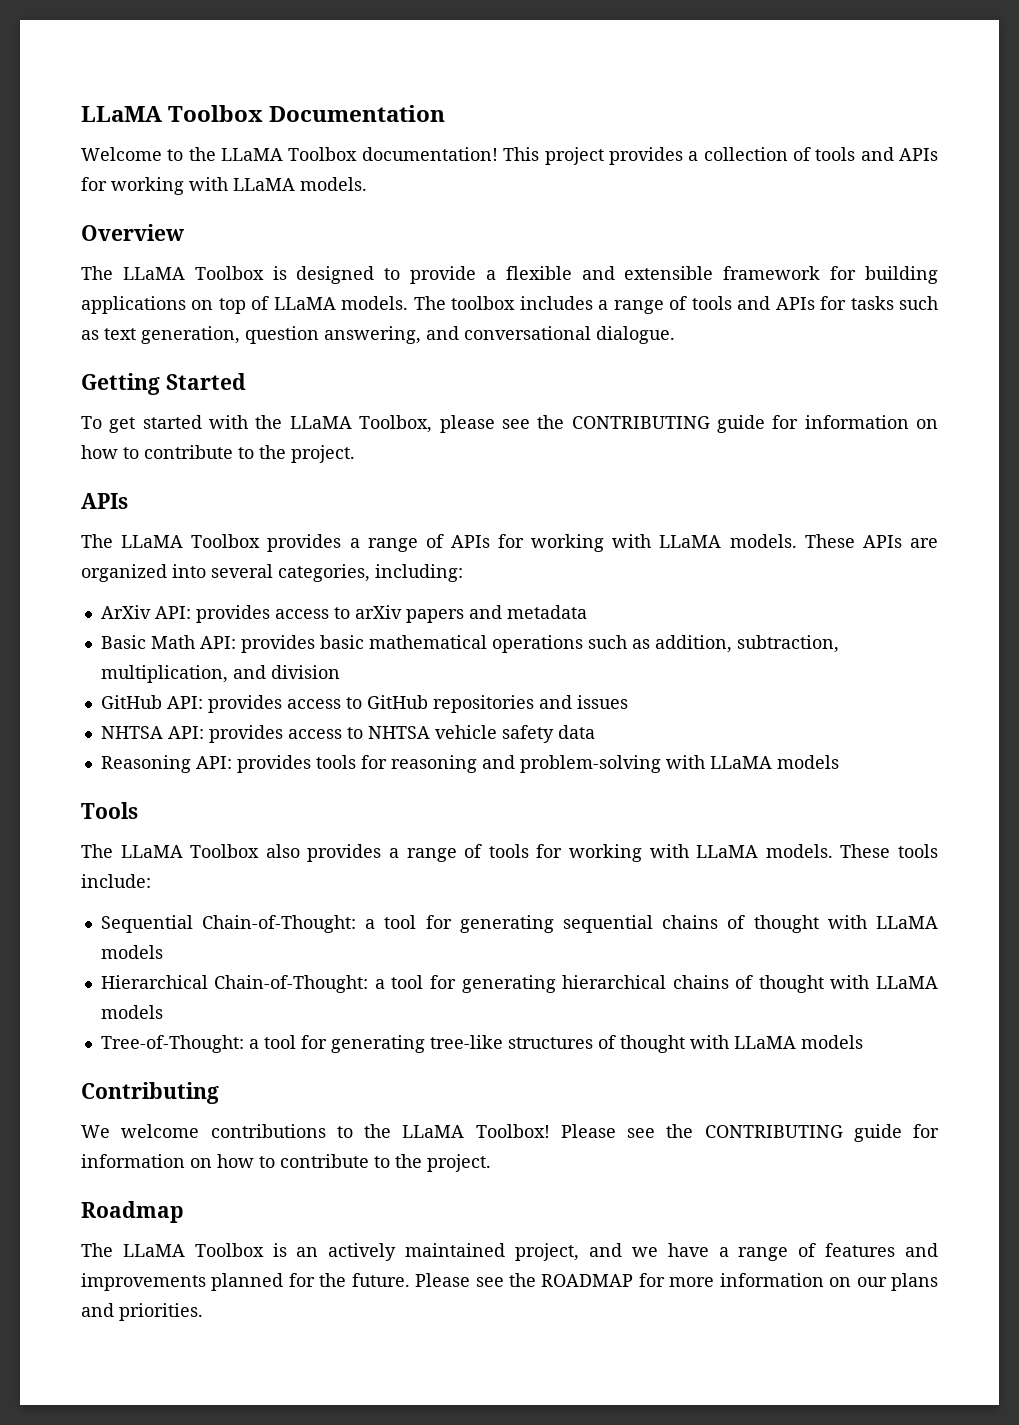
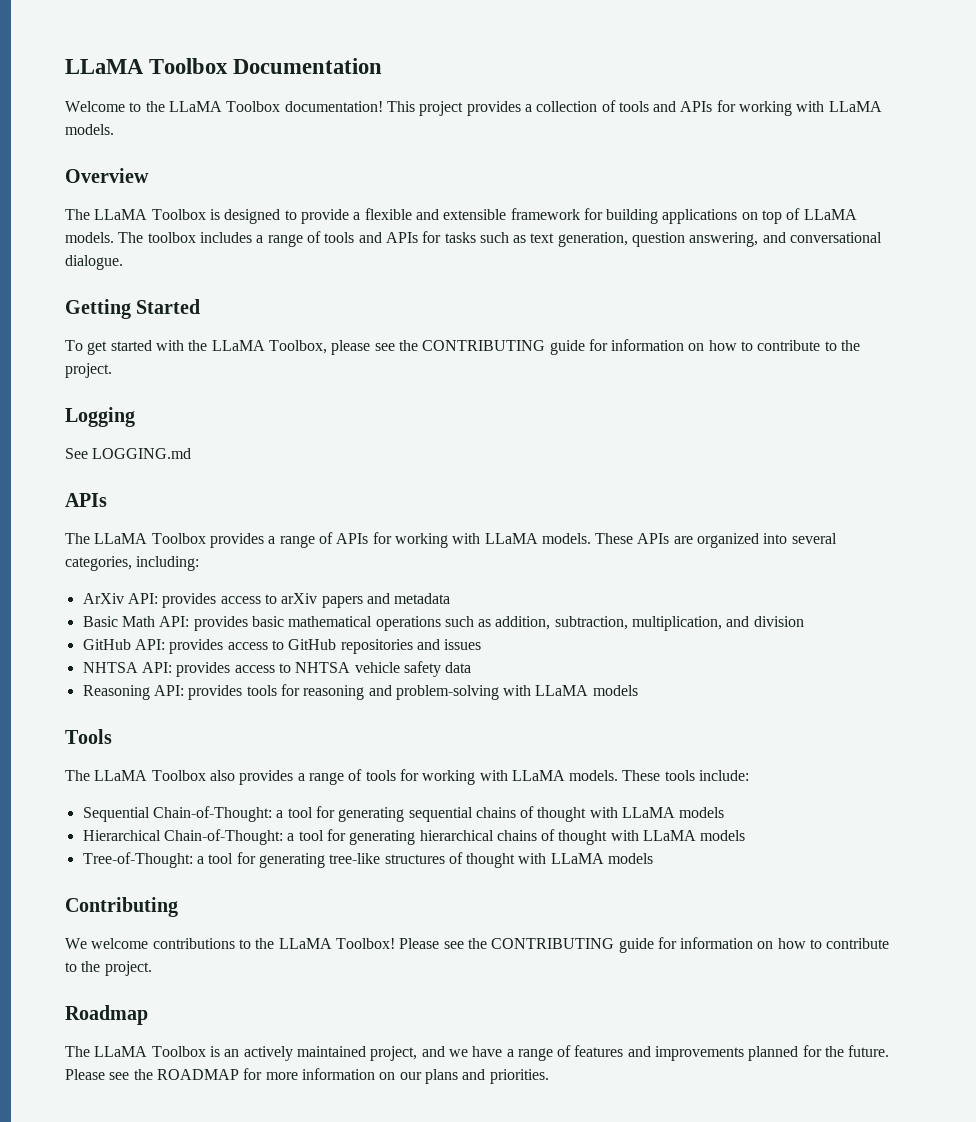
+ Logging
+ See LOGGING.md

